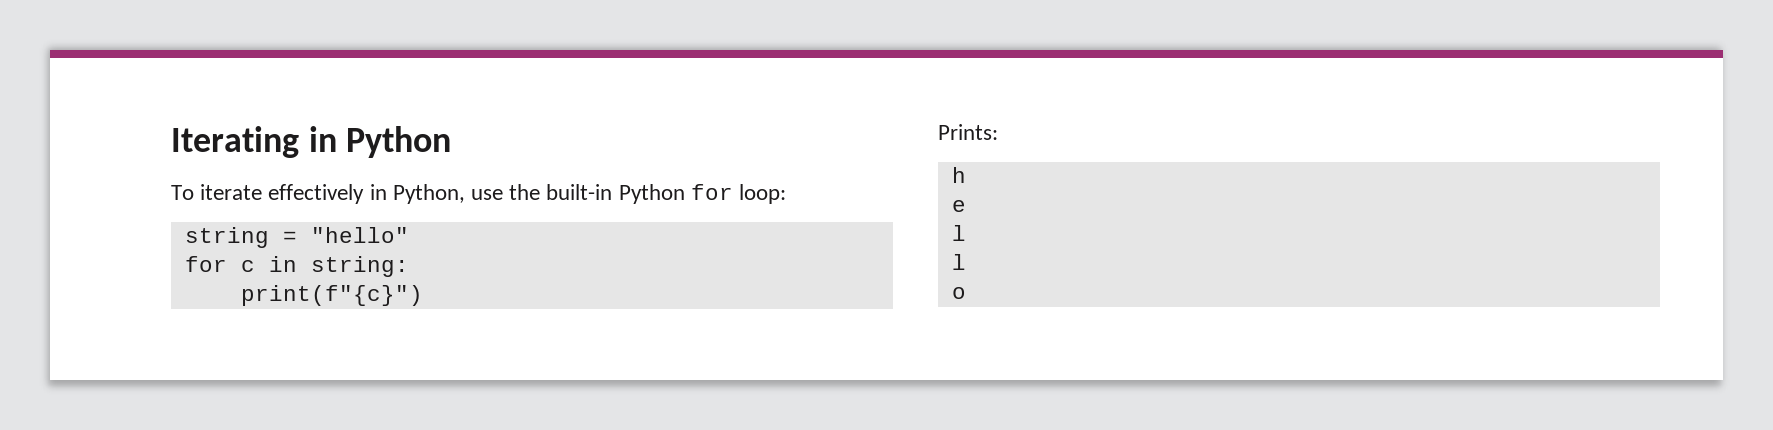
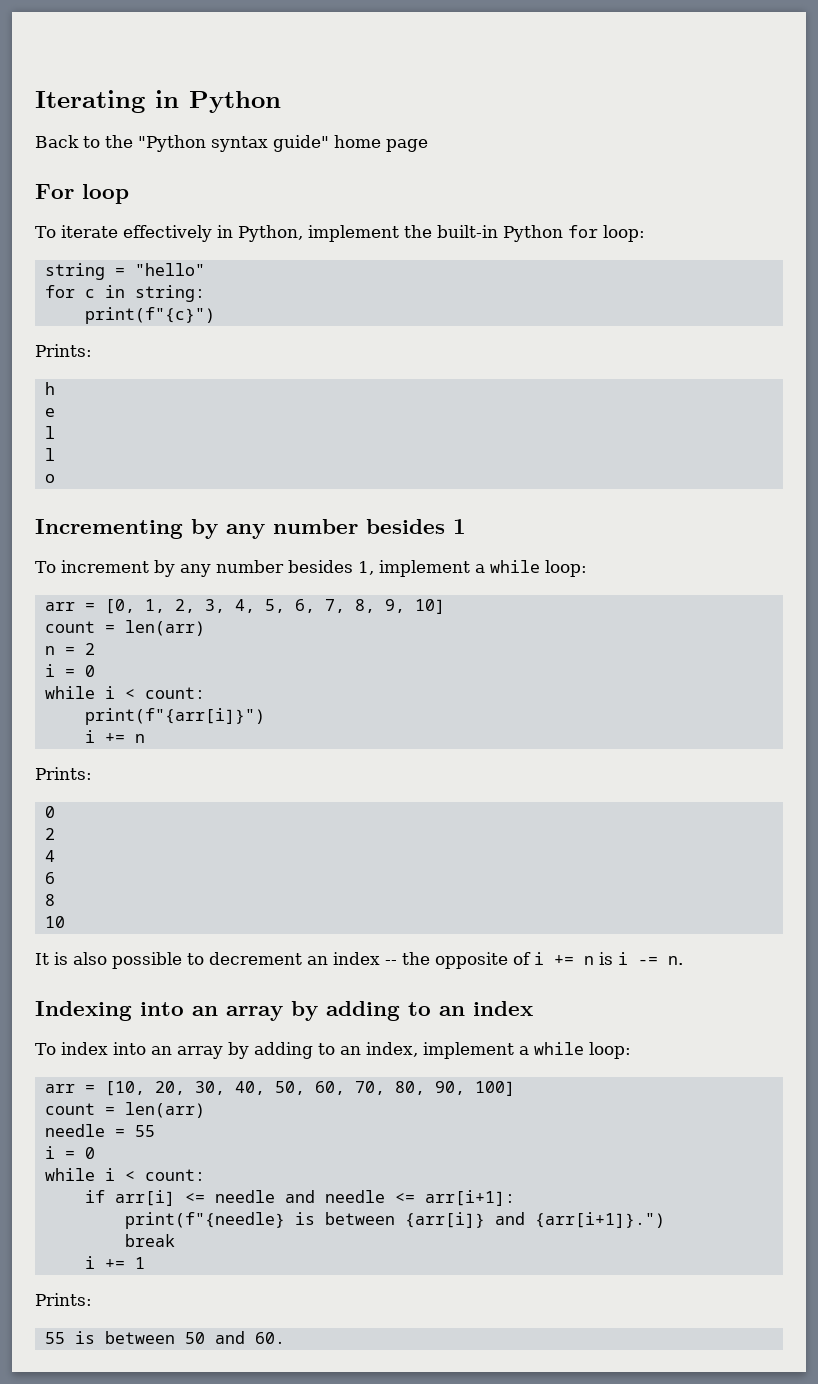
+ Back to the "Python syntax guide" home page
+ For loop
- To iterate effectively in Python, use the built-in Python for loop:
+ To iterate effectively in Python, implement the built-in Python for loop:
+ Incrementing by any number besides 1
+ To increment by any number besides 1, implement a while loop:
+ arr = [0, 1, 2, 3, 4, 5, 6, 7, 8, 9, 10]
+ count = len(arr)
+ n = 2
+ i = 0
+ while i < count:
+ print(f"{arr[i]}")
+ i += n
+ Prints:
+ 0
+ 2
+ 4
+ 6
+ 8
+ 10
+ It is also possible to decrement an index -- the opposite of i += n is i -= n.
+ Indexing into an array by adding to an index
+ To index into an array by adding to an index, implement a while loop:
+ arr = [10, 20, 30, 40, 50, 60, 70, 80, 90, 100]
+ count = len(arr)
+ needle = 55
+ i = 0
+ while i < count:
+ if arr[i] <= needle and needle <= arr[i+1]:
+ print(f"{needle} is between {arr[i]} and {arr[i+1]}.")
+ break
+ i += 1
+ Prints:
+ 55 is between 50 and 60.

